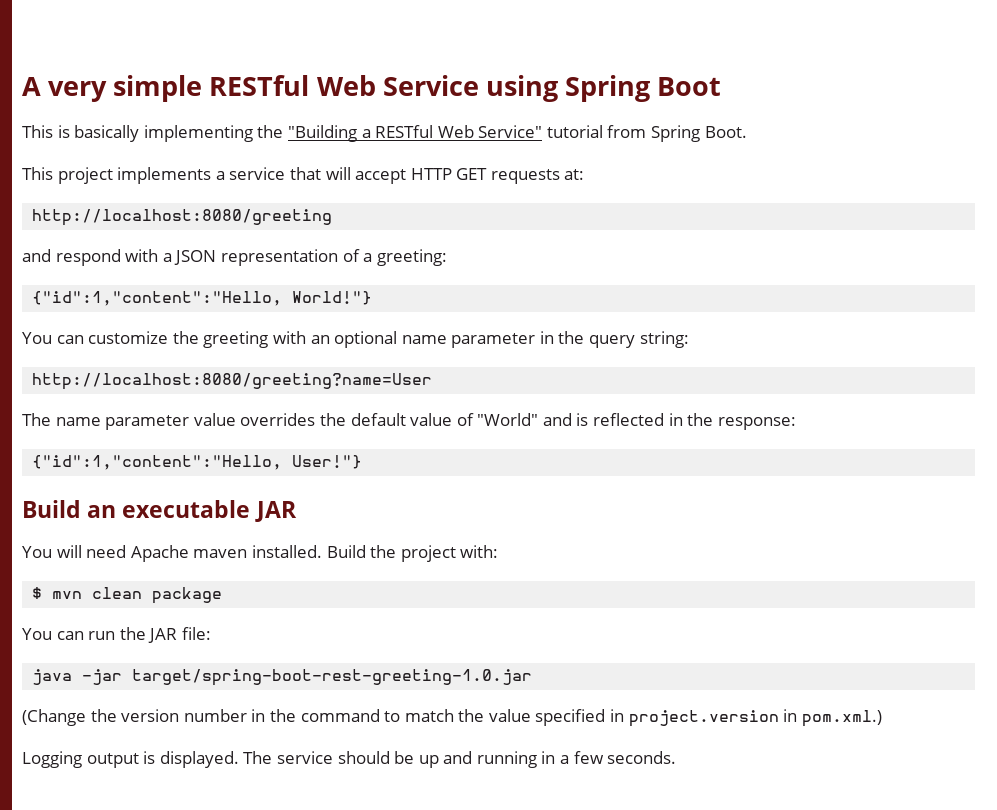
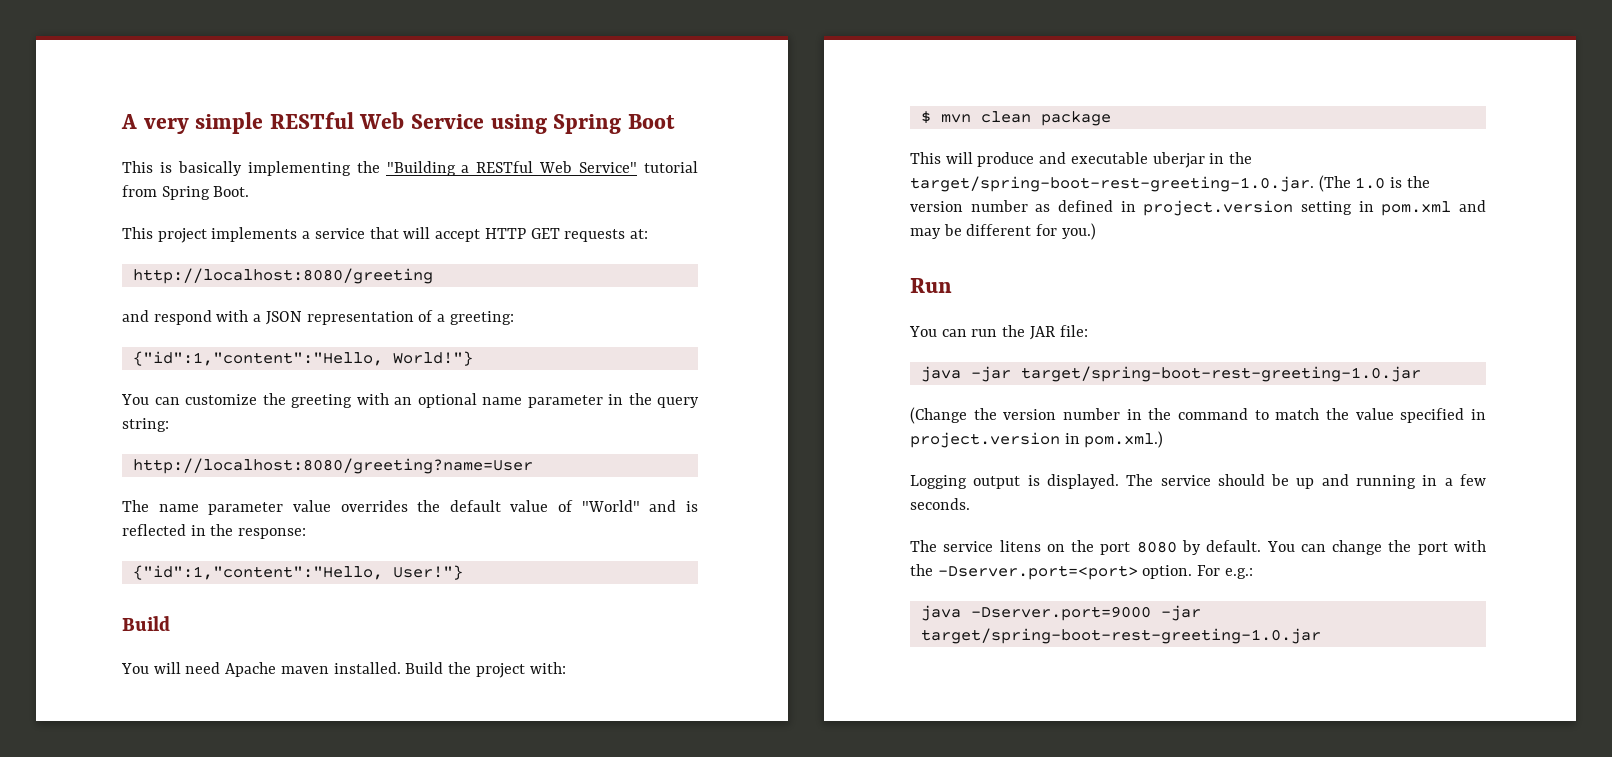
  {"id":1,"content":"Hello, User!"}
- Build an executable JAR
+ Build
+ This will produce and executable uberjar in the target/spring-boot-rest-greeting-1.0.jar. (The 1.0 is the version number as defined in project.version setting in pom.xml and may be different for you.)
+ Run
+ The service litens on the port 8080 by default. You can change the port with the -Dserver.port=<port> option. For e.g.:
+ java -Dserver.port=9000 -jar target/spring-boot-rest-greeting-1.0.jar

